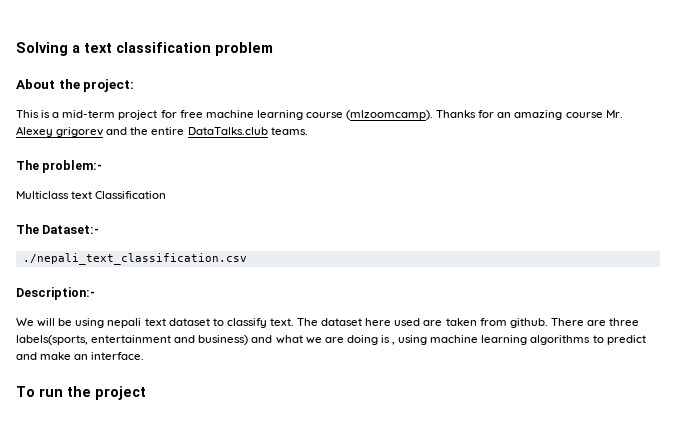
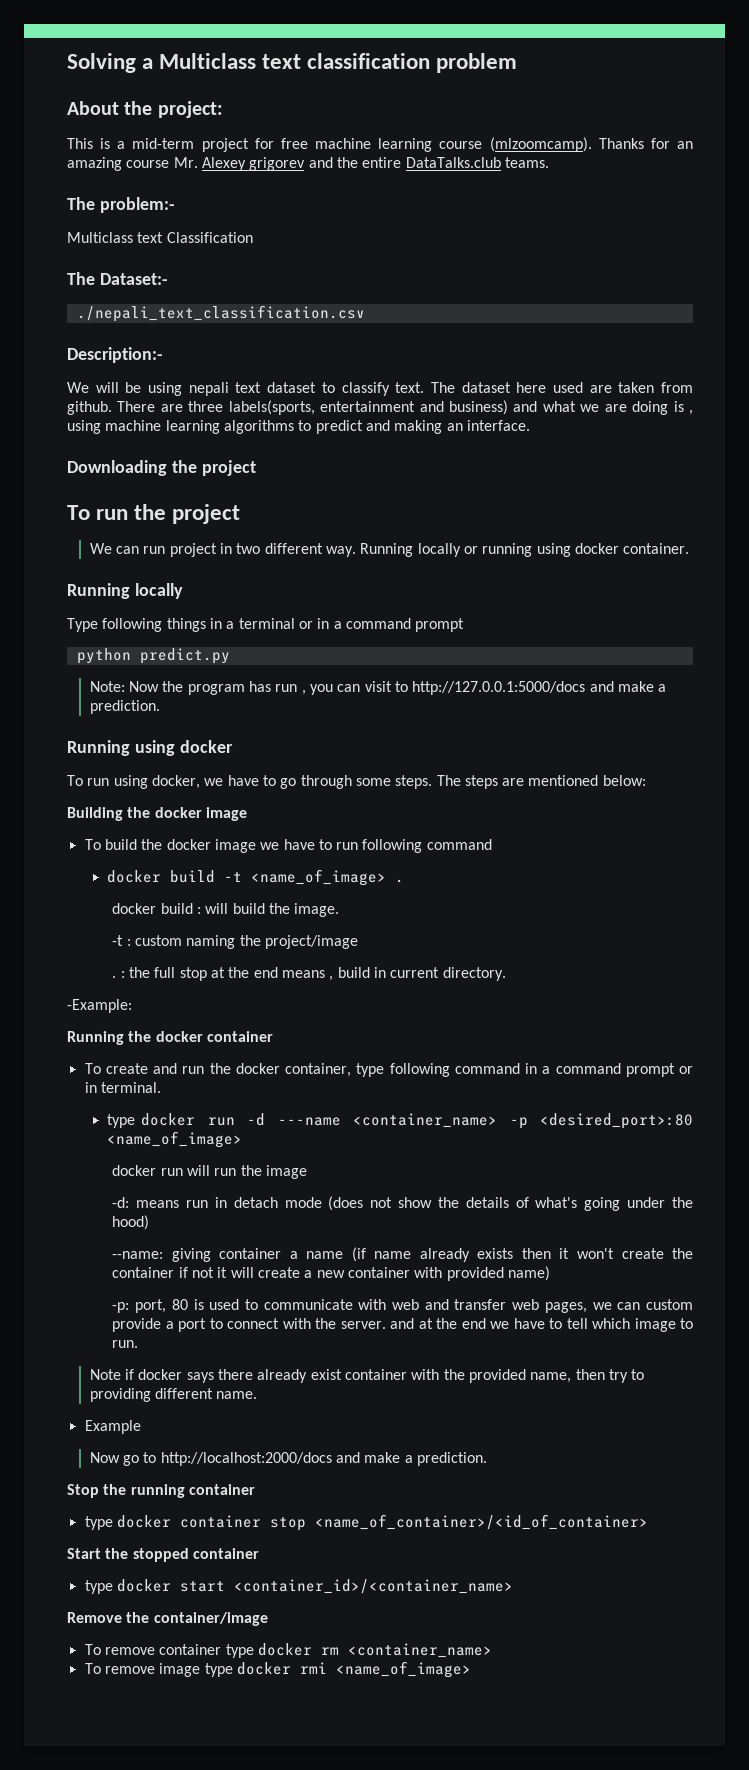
- Solving a text classification problem
+ Solving a Multiclass text classification problem
- There are three labels(sports, entertainment and business) and what we are doing is , using machine learning algorithms to predict and make an interface.
+ There are three labels(sports, entertainment and business) and what we are doing is , using machine learning algorithms to predict and making an interface.
+ Downloading the project
+ We can run project in two different way. Running locally or running using docker container.
+ Running locally
+ Type following things in a terminal or in a command prompt
+ python predict.py
+ Note: Now the program has run , you can visit to http://127.0.0.1:5000/docs and make a prediction.
+ Running using docker
+ To run using docker, we have to go through some steps. The steps are mentioned below:
+ Building the docker image
+ To build the docker image we have to run following command
+ docker build -t <name_of_image> .
+ docker build : will build the image.
+ -t : custom naming the project/image
+ . : the full stop at the end means , build in current directory.
+ -Example:
+ Running the docker container
+ To create and run the docker container, type following command in a command prompt or in terminal.
+ type docker run -d ---name <container_name> -p <desired_port>:80 <name_of_image>
+ docker run will run the image
+ -d: means run in detach mode (does not show the details of what's going under the hood)
+ --name: giving container a name (if name already exists then it won't create the container if not it will create a new container with provided name)
+ -p: port, 80 is used to communicate with web and transfer web pages, we can custom provide a port to connect with the server. and at the end we have to tell which image to run.
+ Note if docker says there already exist container with the provided name, then try to providing different name.
+ Example
+ Now go to http://localhost:2000/docs and make a prediction.
+ Stop the running container
+ type docker container stop <name_of_container>/<id_of_container>
+ Start the stopped container
+ type docker start <container_id>/<container_name>
+ Remove the container/image
+ To remove container type docker rm <container_name>
+ To remove image type docker rmi <name_of_image>

